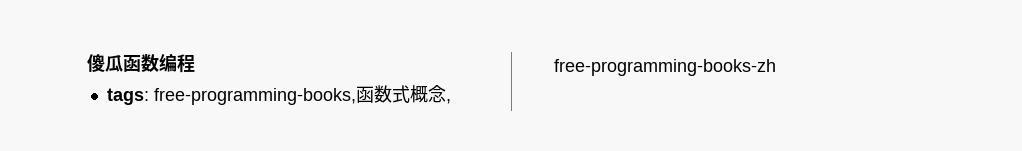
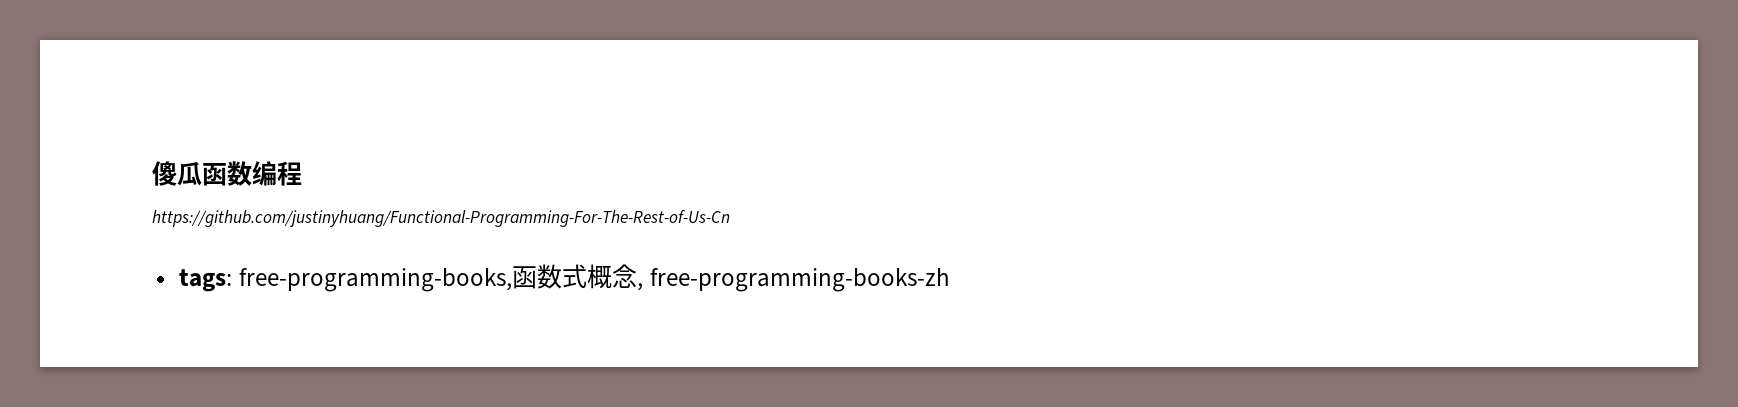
+ https://github.com/justinyhuang/Functional-Programming-For-The-Rest-of-Us-Cn

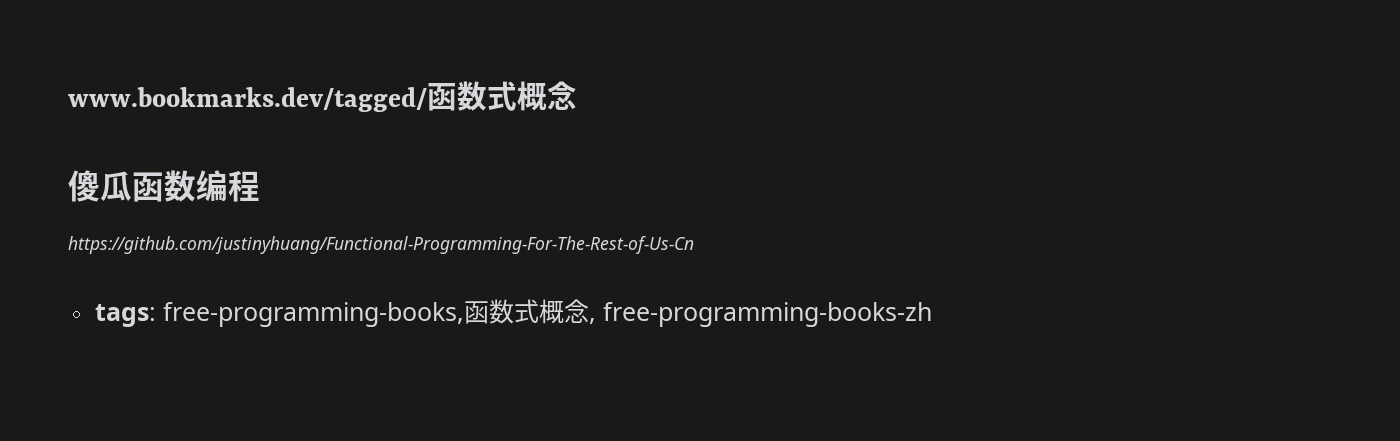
+ www.bookmarks.dev/tagged/函数式概念

